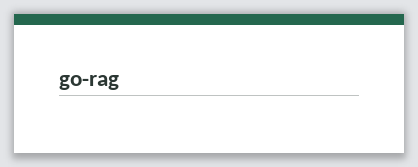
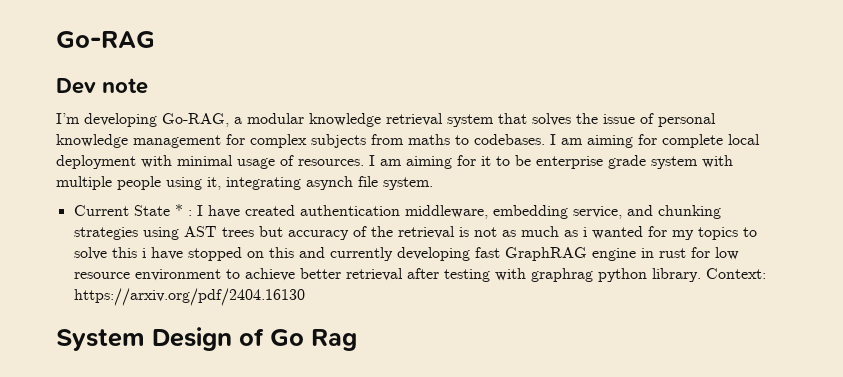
- go-rag
+ Go-RAG
+ Dev note
+ I’m developing Go-RAG, a modular knowledge retrieval system that solves the issue of personal knowledge management for complex subjects from maths to codebases. I am aiming for complete local deployment with minimal usage of resources. I am aiming for it to be enterprise grade system with multiple people using it, integrating asynch file system.
+ Current State * : I have created authentication middleware, embedding service, and chunking strategies using AST trees but accuracy of the retrieval is not as much as i wanted for my topics to solve this i have stopped on this and currently developing fast GraphRAG engine in rust for low resource environment to achieve better retrieval after testing with graphrag python library. Context: https://arxiv.org/pdf/2404.16130
+ System Design of Go Rag

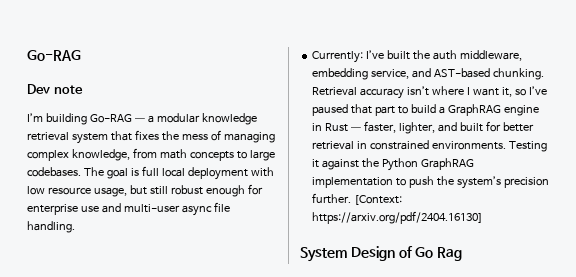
- I’m developing Go-RAG, a modular knowledge retrieval system that solves the issue of personal knowledge management for complex subjects from maths to codebases. I am aiming for complete local deployment with minimal usage of resources. I am aiming for it to be enterprise grade system with multiple people using it, integrating asynch file system.
- Current State * : I have created authentication middleware, embedding service, and chunking strategies using AST trees but accuracy of the retrieval is not as much as i wanted for my topics to solve this i have stopped on this and currently developing fast GraphRAG engine in rust for low resource environment to achieve better retrieval after testing with graphrag python library. Context: https://arxiv.org/pdf/2404.16130
+ I’m building Go-RAG — a modular knowledge retrieval system that fixes the mess of managing complex knowledge, from math concepts to large codebases. The goal is full local deployment with low resource usage, but still robust enough for enterprise use and multi-user async file handling.
+ Currently: I’ve built the auth middleware, embedding service, and AST-based chunking. Retrieval accuracy isn’t where I want it, so I’ve paused that part to build a GraphRAG engine in Rust — faster, lighter, and built for better retrieval in constrained environments. Testing it against the Python GraphRAG implementation to push the system’s precision further. [Context: https://arxiv.org/pdf/2404.16130]

